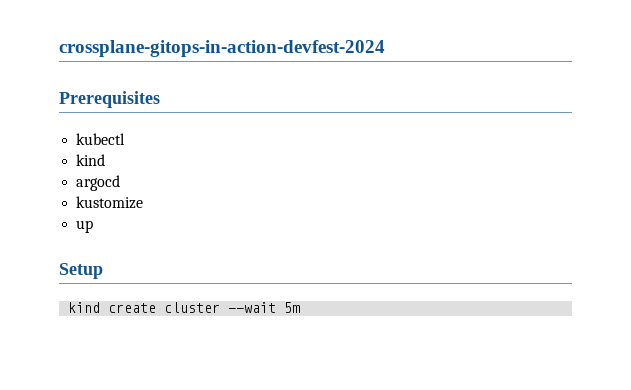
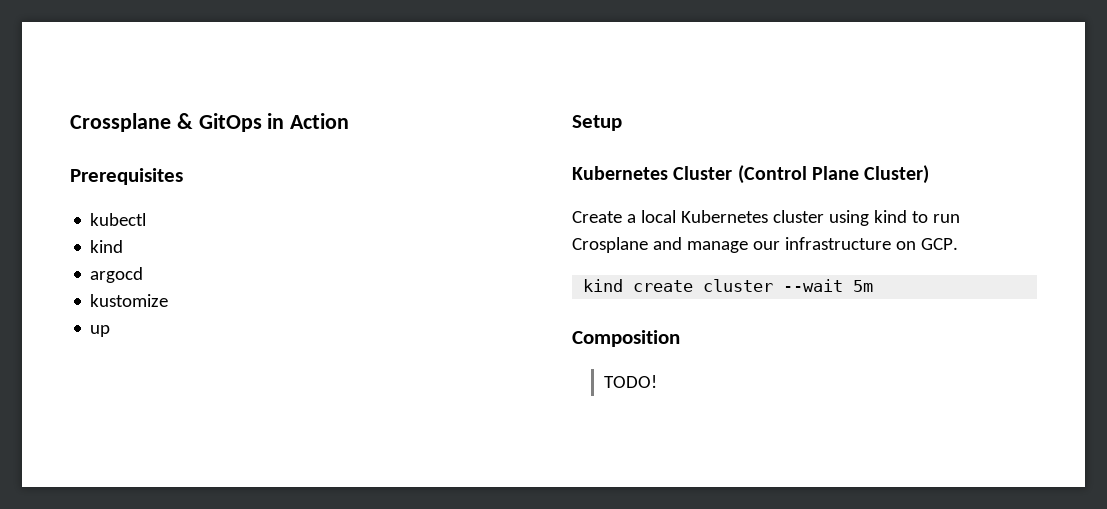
- crossplane-gitops-in-action-devfest-2024
+ Crossplane & GitOps in Action
+ Kubernetes Cluster (Control Plane Cluster)
+ Create a local Kubernetes cluster using kind to run Crosplane and manage our infrastructure on GCP.
+ Composition
+ TODO!

